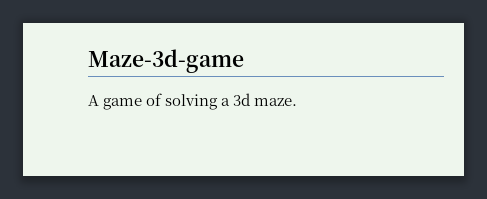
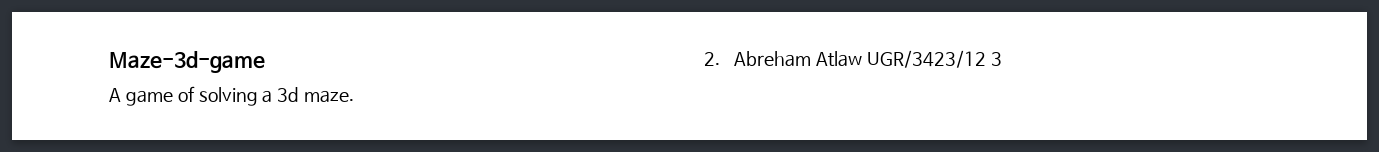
+ 2. Abreham Atlaw UGR/3423/12 3

